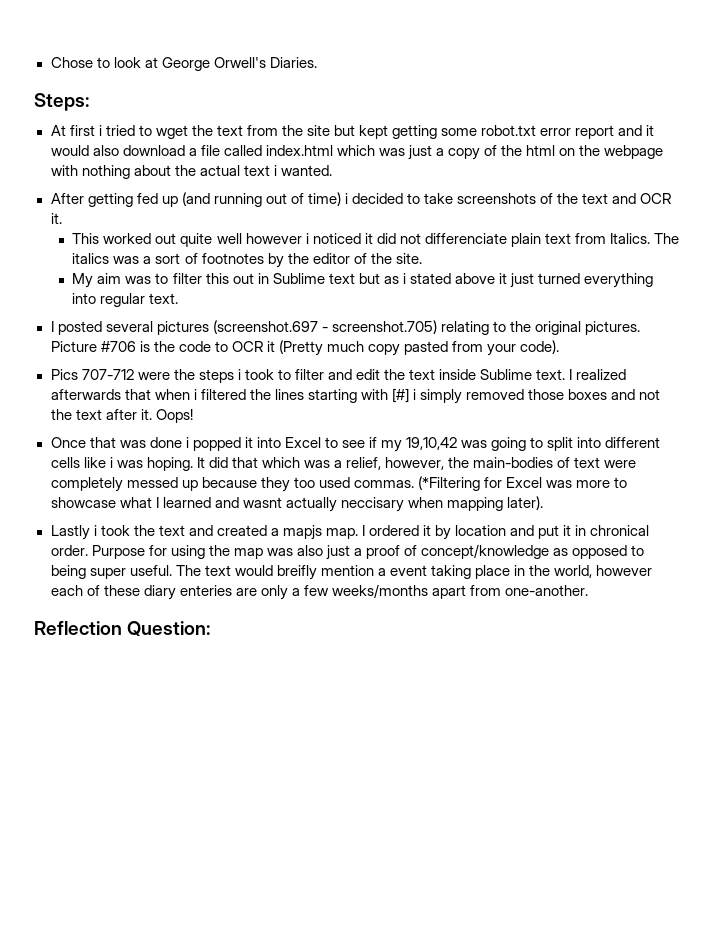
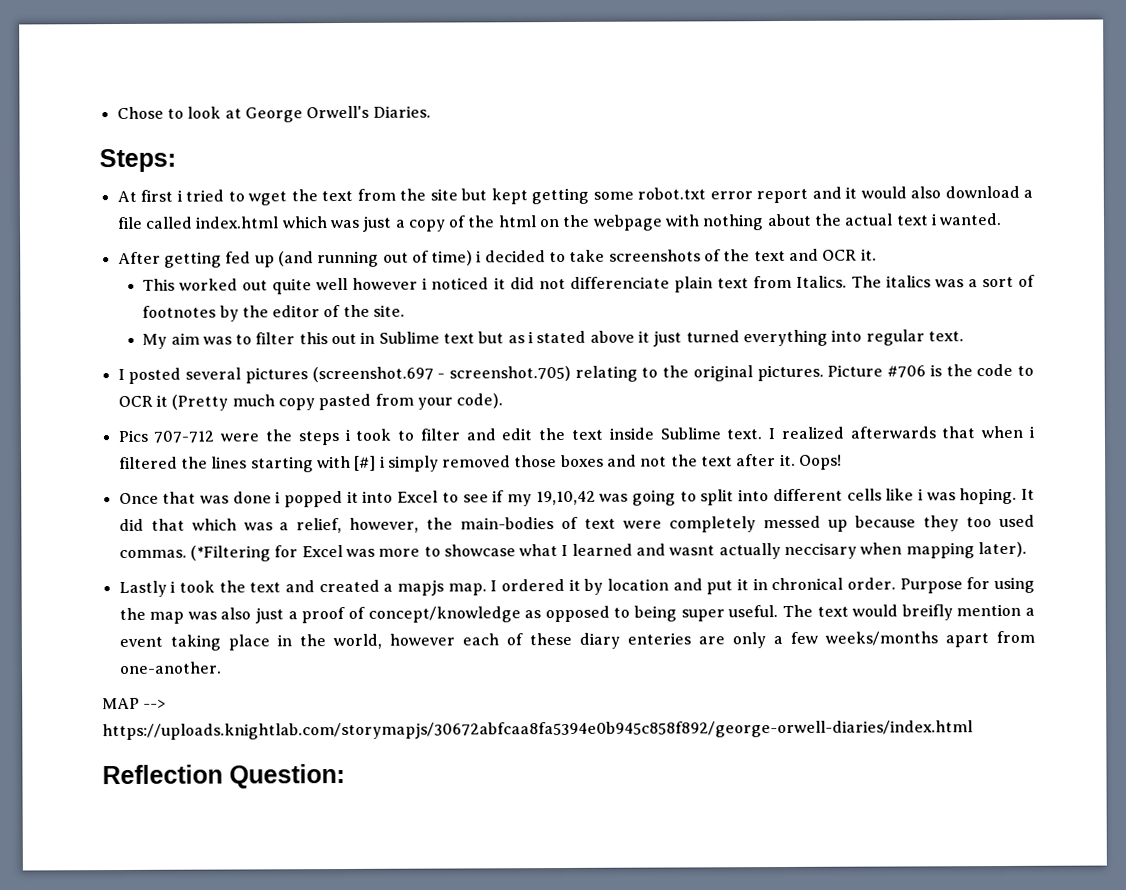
+ MAP --> https://uploads.knightlab.com/storymapjs/30672abfcaa8fa5394e0b945c858f892/george-orwell-diaries/index.html

